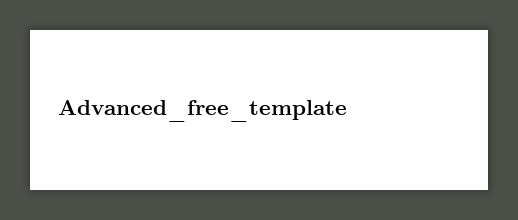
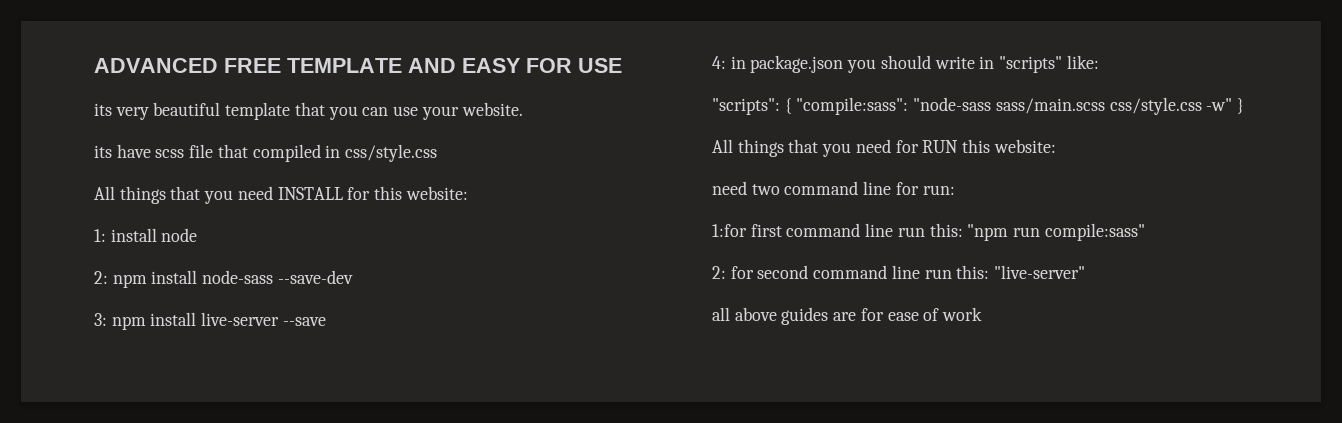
- Advanced_free_template
+ ADVANCED FREE TEMPLATE AND EASY FOR USE
+ its very beautiful template that you can use your website.
+ its have scss file that compiled in css/style.css
+ All things that you need INSTALL for this website:
+ 1: install node
+ 2: npm install node-sass --save-dev
+ 3: npm install live-server --save
+ 4: in package.json you should write in "scripts" like:
+ "scripts": { "compile:sass": "node-sass sass/main.scss css/style.css -w" }
+ All things that you need for RUN this website:
+ need two command line for run:
+ 1:for first command line run this: "npm run compile:sass"
+ 2: for second command line run this: "live-server"
+ all above guides are for ease of work

